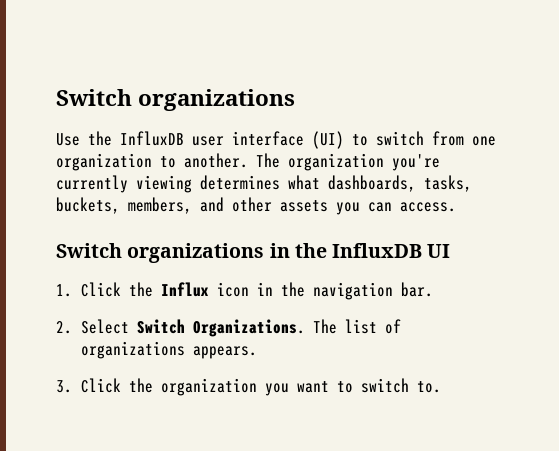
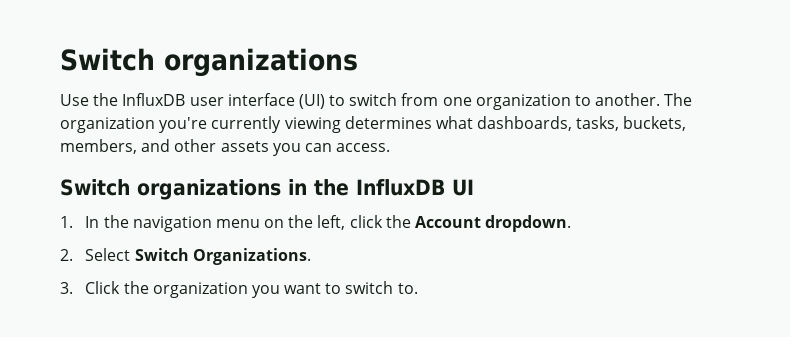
- 1. Click the Influx icon in the navigation bar.
+ 1. In the navigation menu on the left, click the Account dropdown.
- The list of organizations appears.

